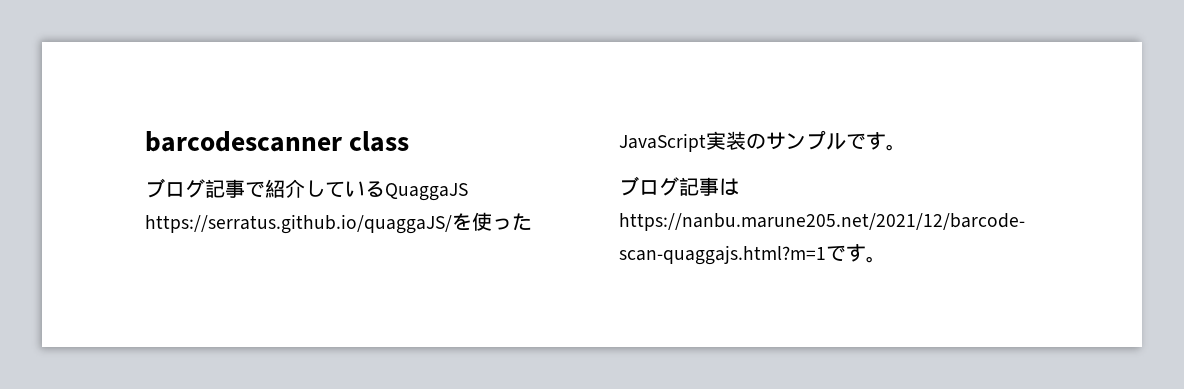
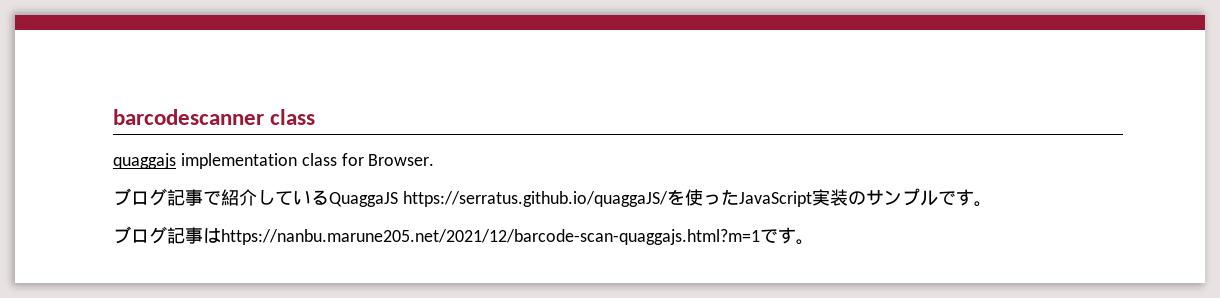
+ quaggajs implementation class for Browser.

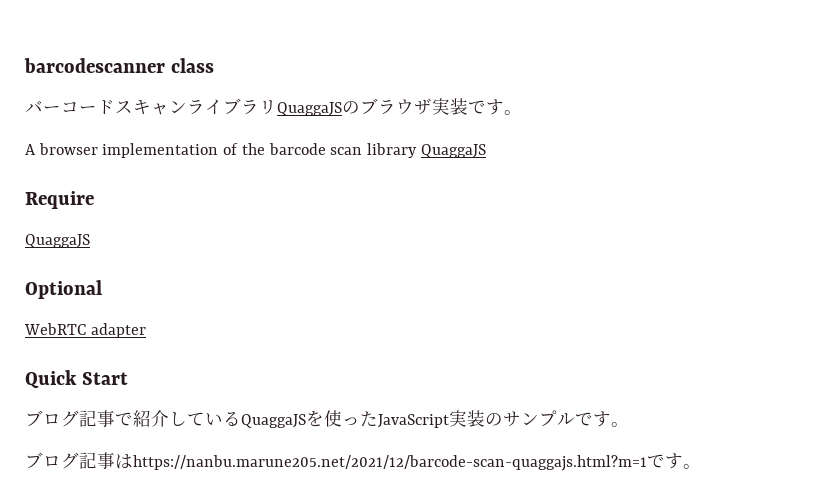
- quaggajs implementation class for Browser.
+ バーコードスキャンライブラリQuaggaJSのブラウザ実装です。
+ A browser implementation of the barcode scan library QuaggaJS
+ Require
+ QuaggaJS
+ Optional
+ WebRTC adapter
+ Quick Start
- ブログ記事で紹介しているQuaggaJS https://serratus.github.io/quaggaJS/を使ったJavaScript実装のサンプルです。
+ ブログ記事で紹介しているQuaggaJSを使ったJavaScript実装のサンプルです。

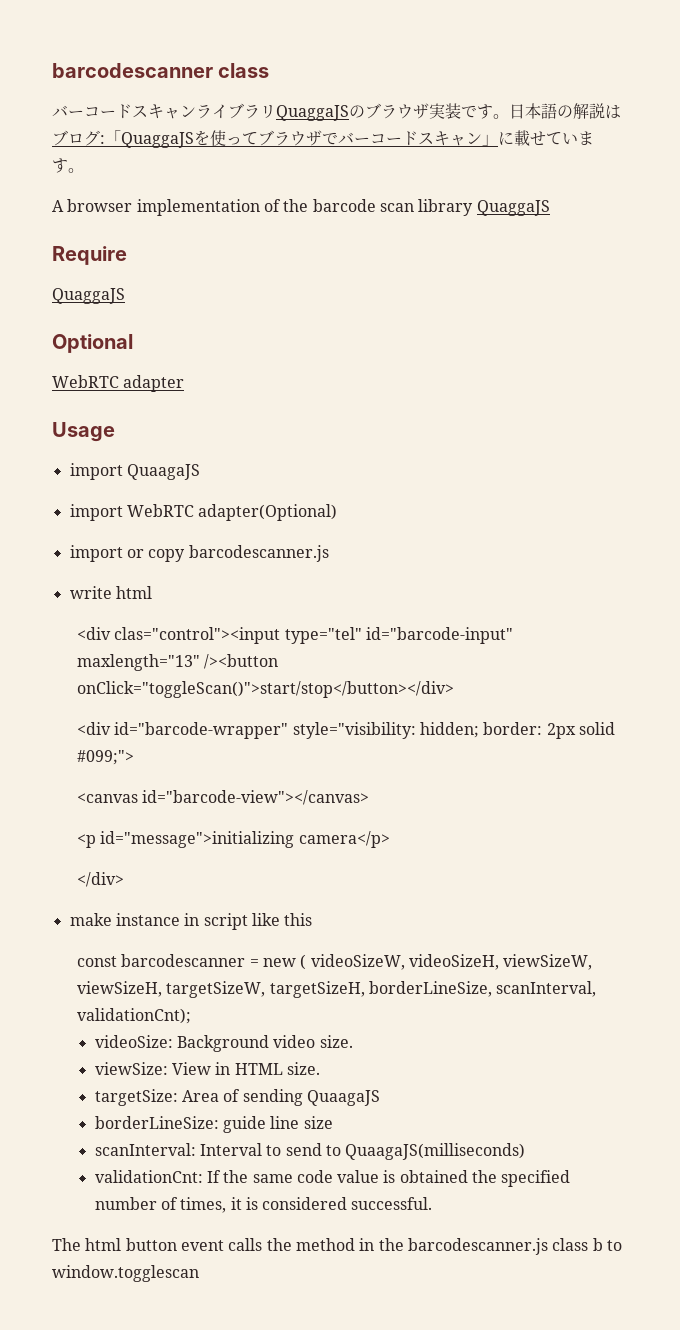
+ 日本語の解説はブログ:「QuaggaJSを使ってブラウザでバーコードスキャン」に載せています。
- Quick Start
- ブログ記事で紹介しているQuaggaJSを使ったJavaScript実装のサンプルです。
- ブログ記事はhttps://nanbu.marune205.net/2021/12/barcode-scan-quaggajs.html?m=1です。
+ Usage
+ import QuaagaJS
+ import WebRTC adapter(Optional)
+ import or copy barcodescanner.js
+ write html
+ <div clas="control"><input type="tel" id="barcode-input" maxlength="13" /><button onClick="toggleScan()">start/stop</button></div>
+ <div id="barcode-wrapper" style="visibility: hidden; border: 2px solid #099;">
+ <canvas id="barcode-view"></canvas>
+ <p id="message">initializing camera</p>
+ </div>
+ make instance in script like this
+ const barcodescanner = new ( videoSizeW, videoSizeH, viewSizeW, viewSizeH, targetSizeW, targetSizeH, borderLineSize, scanInterval, validationCnt);
+ videoSize: Background video size.
+ viewSize: View in HTML size.
+ targetSize: Area of sending QuaagaJS
+ borderLineSize: guide line size
+ scanInterval: Interval to send to QuaagaJS(milliseconds)
+ validationCnt: If the same code value is obtained the specified number of times, it is considered successful.
+ The html button event calls the method in the barcodescanner.js class b to window.togglescan

